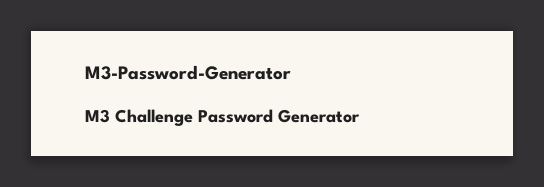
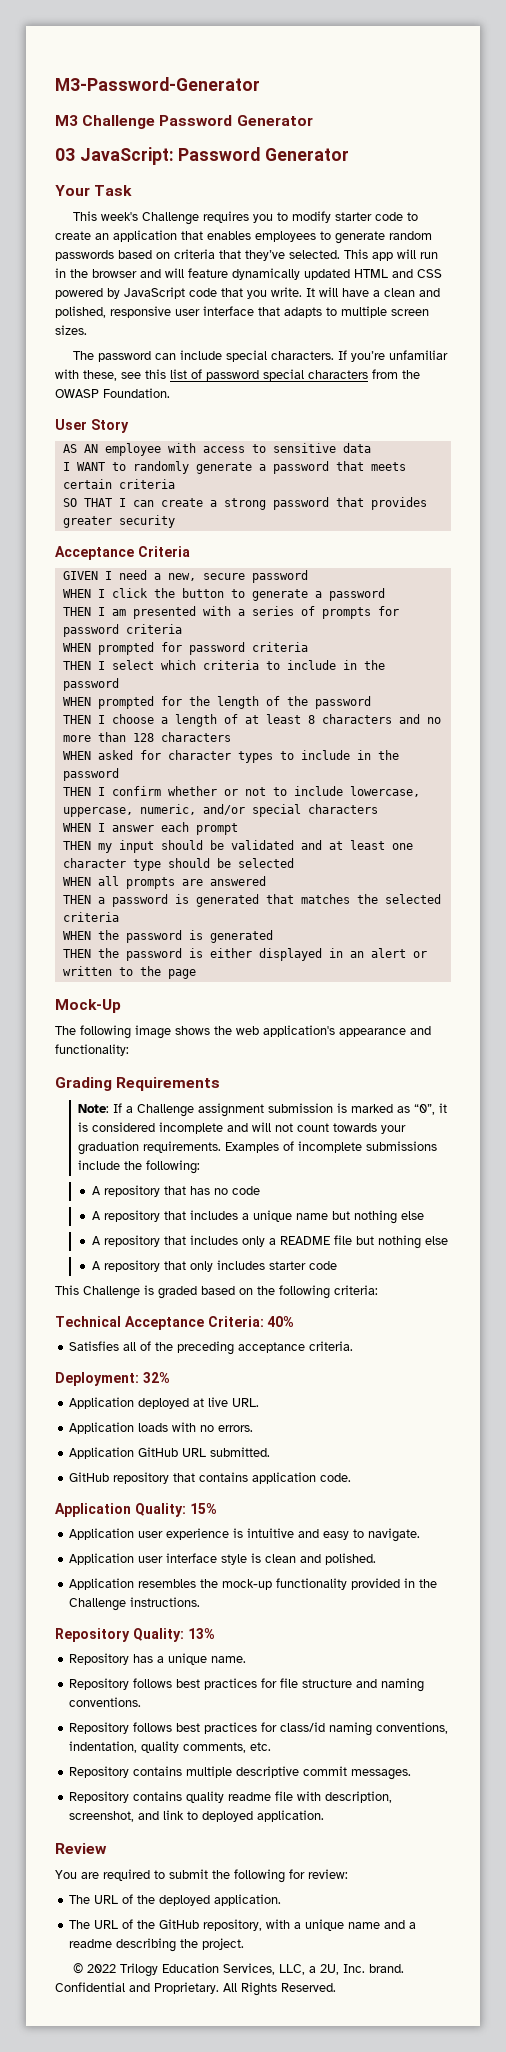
+ 03 JavaScript: Password Generator
+ Your Task
+ This week's Challenge requires you to modify starter code to create an application that enables employees to generate random passwords based on criteria that they’ve selected. This app will run in the browser and will feature dynamically updated HTML and CSS powered by JavaScript code that you write. It will have a clean and polished, responsive user interface that adapts to multiple screen sizes.
+ The password can include special characters. If you’re unfamiliar with these, see this list of password special characters from the OWASP Foundation.
+ User Story
+ AS AN employee with access to sensitive data
+ I WANT to randomly generate a password that meets certain criteria
+ SO THAT I can create a strong password that provides greater security
+ Acceptance Criteria
+ GIVEN I need a new, secure password
+ WHEN I click the button to generate a password
+ THEN I am presented with a series of prompts for password criteria
+ WHEN prompted for password criteria
+ THEN I select which criteria to include in the password
+ WHEN prompted for the length of the password
+ THEN I choose a length of at least 8 characters and no more than 128 characters
+ WHEN asked for character types to include in the password
+ THEN I confirm whether or not to include lowercase, uppercase, numeric, and/or special characters
+ WHEN I answer each prompt
+ THEN my input should be validated and at least one character type should be selected
+ WHEN all prompts are answered
+ THEN a password is generated that matches the selected criteria
+ WHEN the password is generated
+ THEN the password is either displayed in an alert or written to the page
+ Mock-Up
+ The following image shows the web application's appearance and functionality:
+ Grading Requirements
+ Note: If a Challenge assignment submission is marked as “0”, it is considered incomplete and will not count towards your graduation requirements. Examples of incomplete submissions include the following:
+ A repository that has no code
+ A repository that includes a unique name but nothing else
+ A repository that includes only a README file but nothing else
+ A repository that only includes starter code
+ This Challenge is graded based on the following criteria:
+ Technical Acceptance Criteria: 40%
+ Satisfies all of the preceding acceptance criteria.
+ Deployment: 32%
+ Application deployed at live URL.
+ Application loads with no errors.
+ Application GitHub URL submitted.
+ GitHub repository that contains application code.
+ Application Quality: 15%
+ Application user experience is intuitive and easy to navigate.
+ Application user interface style is clean and polished.
+ Application resembles the mock-up functionality provided in the Challenge instructions.
+ Repository Quality: 13%
+ Repository has a unique name.
+ Repository follows best practices for file structure and naming conventions.
+ Repository follows best practices for class/id naming conventions, indentation, quality comments, etc.
+ Repository contains multiple descriptive commit messages.
+ Repository contains quality readme file with description, screenshot, and link to deployed application.
+ Review
+ You are required to submit the following for review:
+ The URL of the deployed application.
+ The URL of the GitHub repository, with a unique name and a readme describing the project.
+ © 2022 Trilogy Education Services, LLC, a 2U, Inc. brand. Confidential and Proprietary. All Rights Reserved.

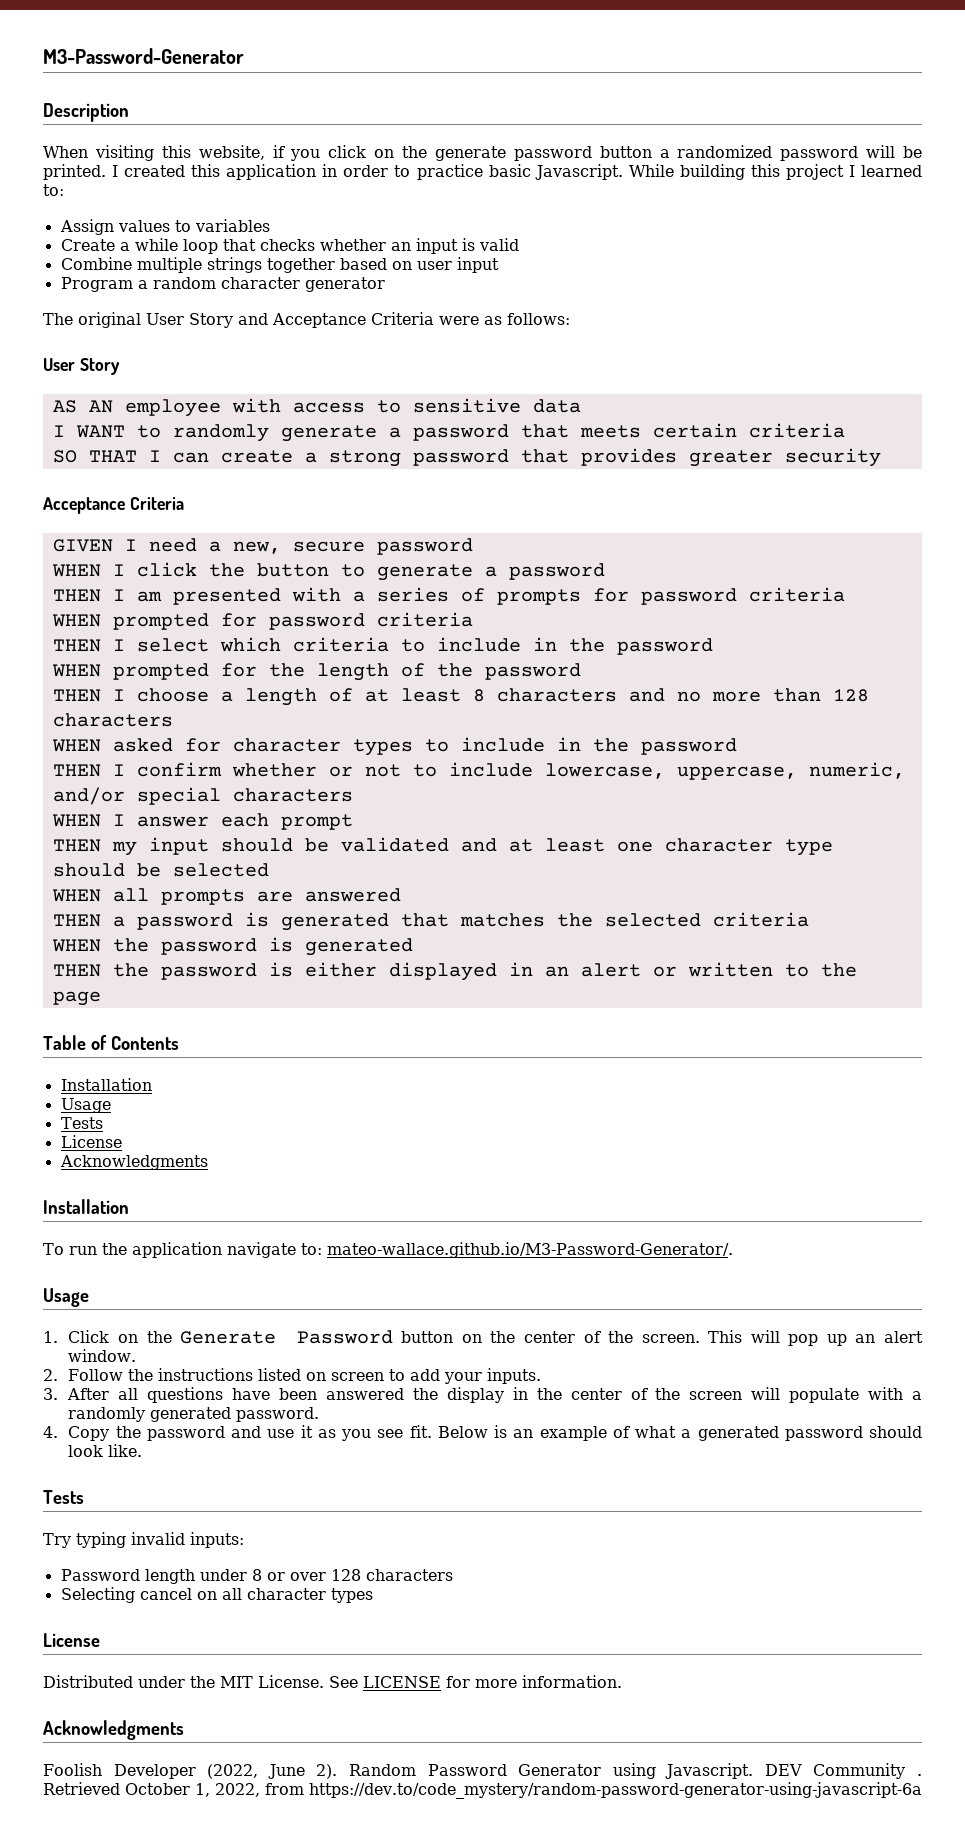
- M3 Challenge Password Generator
- 03 JavaScript: Password Generator
- Your Task
- This week's Challenge requires you to modify starter code to create an application that enables employees to generate random passwords based on criteria that they’ve selected. This app will run in the browser and will feature dynamically updated HTML and CSS powered by JavaScript code that you write. It will have a clean and polished, responsive user interface that adapts to multiple screen sizes.
- The password can include special characters. If you’re unfamiliar with these, see this list of password special characters from the OWASP Foundation.
+ Description
+ When visiting this website, if you click on the generate password button a randomized password will be printed. I created this application in order to practice basic Javascript. While building this project I learned to:
+ Assign values to variables
+ Create a while loop that checks whether an input is valid
+ Combine multiple strings together based on user input
+ Program a random character generator
+ The original User Story and Acceptance Criteria were as follows:
- Mock-Up
- The following image shows the web application's appearance and functionality:
- Grading Requirements
- Note: If a Challenge assignment submission is marked as “0”, it is considered incomplete and will not count towards your graduation requirements. Examples of incomplete submissions include the following:
- A repository that has no code
- A repository that includes a unique name but nothing else
- A repository that includes only a README file but nothing else
- A repository that only includes starter code
- This Challenge is graded based on the following criteria:
- Technical Acceptance Criteria: 40%
- Satisfies all of the preceding acceptance criteria.
- Deployment: 32%
- Application deployed at live URL.
- Application loads with no errors.
- Application GitHub URL submitted.
- GitHub repository that contains application code.
- Application Quality: 15%
- Application user experience is intuitive and easy to navigate.
- Application user interface style is clean and polished.
- Application resembles the mock-up functionality provided in the Challenge instructions.
- Repository Quality: 13%
- Repository has a unique name.
- Repository follows best practices for file structure and naming conventions.
- Repository follows best practices for class/id naming conventions, indentation, quality comments, etc.
- Repository contains multiple descriptive commit messages.
- Repository contains quality readme file with description, screenshot, and link to deployed application.
- Review
- You are required to submit the following for review:
- The URL of the deployed application.
- The URL of the GitHub repository, with a unique name and a readme describing the project.
- © 2022 Trilogy Education Services, LLC, a 2U, Inc. brand. Confidential and Proprietary. All Rights Reserved.
+ Table of Contents
+ Installation
+ Usage
+ Tests
+ License
+ Acknowledgments
+ Installation
+ To run the application navigate to: mateo-wallace.github.io/M3-Password-Generator/.
+ Usage
+ 1. Click on the Generate Password button on the center of the screen. This will pop up an alert window.
+ 2. Follow the instructions listed on screen to add your inputs.
+ 3. After all questions have been answered the display in the center of the screen will populate with a randomly generated password.
+ 4. Copy the password and use it as you see fit. Below is an example of what a generated password should look like.
+ Tests
+ Try typing invalid inputs:
+ Password length under 8 or over 128 characters
+ Selecting cancel on all character types
+ License
+ Distributed under the MIT License. See LICENSE for more information.
+ Acknowledgments
+ Foolish Developer (2022, June 2). Random Password Generator using Javascript. DEV Community . Retrieved October 1, 2022, from https://dev.to/code_mystery/random-password-generator-using-javascript-6a

